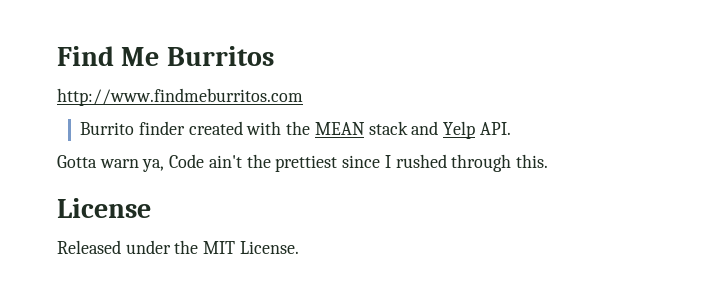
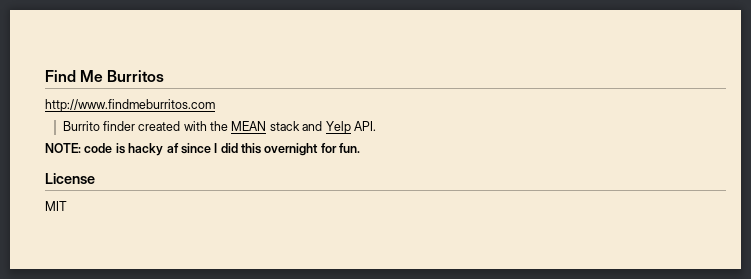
- Gotta warn ya, Code ain't the prettiest since I rushed through this.
+ NOTE: code is hacky af since I did this overnight for fun.
  License
- Released under the MIT License.
+ MIT

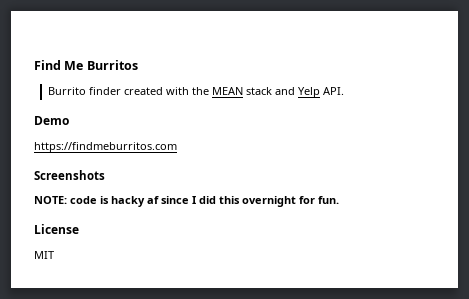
- http://www.findmeburritos.com
+ Demo
+ https://findmeburritos.com
+ Screenshots

